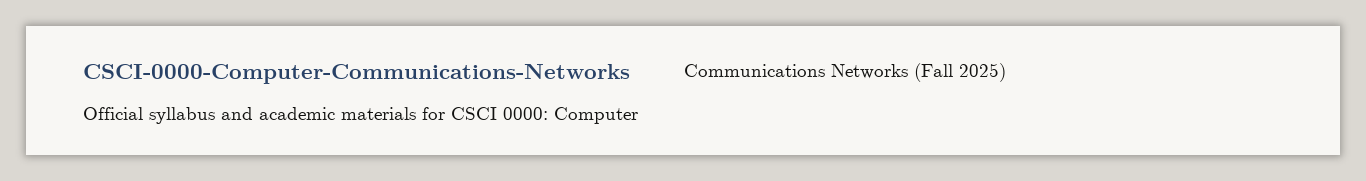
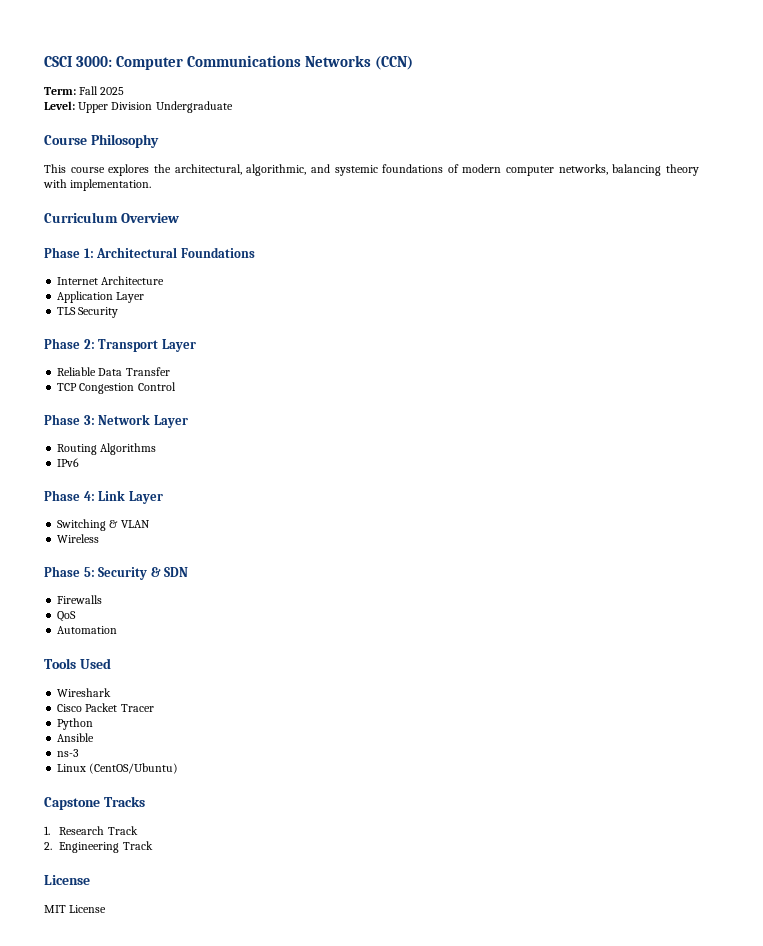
- CSCI-0000-Computer-Communications-Networks
- Official syllabus and academic materials for CSCI 0000: Computer Communications Networks (Fall 2025)
+ CSCI 3000: Computer Communications Networks (CCN)
+ Term: Fall 2025
+ Level: Upper Division Undergraduate
+ Course Philosophy
+ This course explores the architectural, algorithmic, and systemic foundations of modern computer networks, balancing theory with implementation.
+ Curriculum Overview
+ Phase 1: Architectural Foundations
+ Internet Architecture
+ Application Layer
+ TLS Security
+ Phase 2: Transport Layer
+ Reliable Data Transfer
+ TCP Congestion Control
+ Phase 3: Network Layer
+ Routing Algorithms
+ IPv6
+ Phase 4: Link Layer
+ Switching & VLAN
+ Wireless
+ Phase 5: Security & SDN
+ Firewalls
+ QoS
+ Automation
+ Tools Used
+ Wireshark
+ Cisco Packet Tracer
+ Python
+ Ansible
+ ns-3
+ Linux (CentOS/Ubuntu)
+ Capstone Tracks
+ 1. Research Track
+ 2. Engineering Track
+ License
+ MIT License

